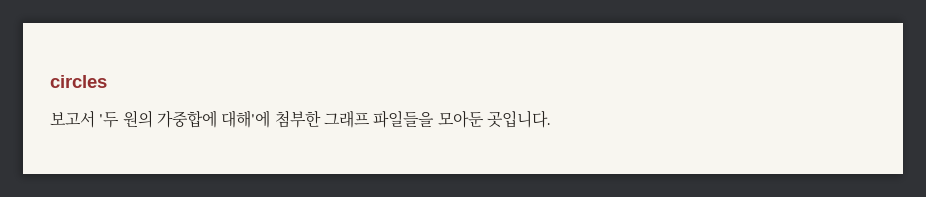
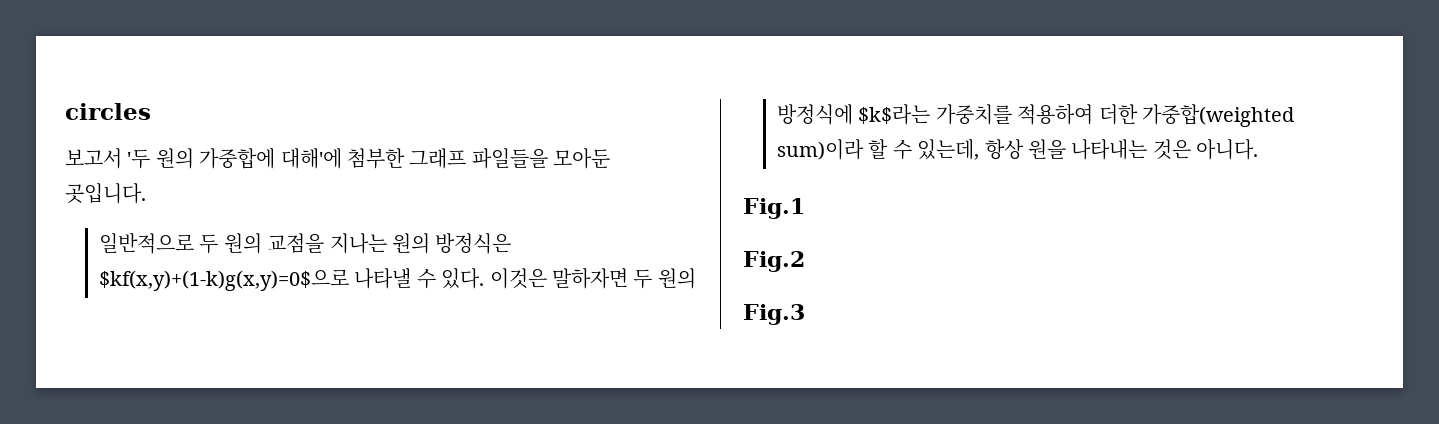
+ 일반적으로 두 원의 교점을 지나는 원의 방정식은 $kf(x,y)+(1-k)g(x,y)=0$으로 나타낼 수 있다. 이것은 말하자면 두 원의 방정식에 $k$라는 가중치를 적용하여 더한 가중합(weighted sum)이라 할 수 있는데, 항상 원을 나타내는 것은 아니다.
+ Fig.1
+ Fig.2
+ Fig.3

